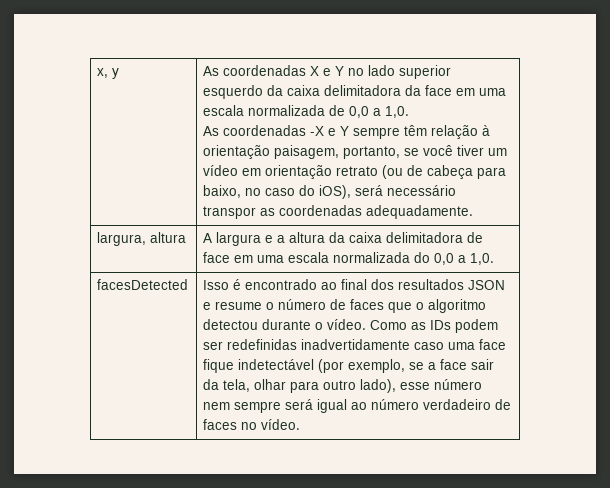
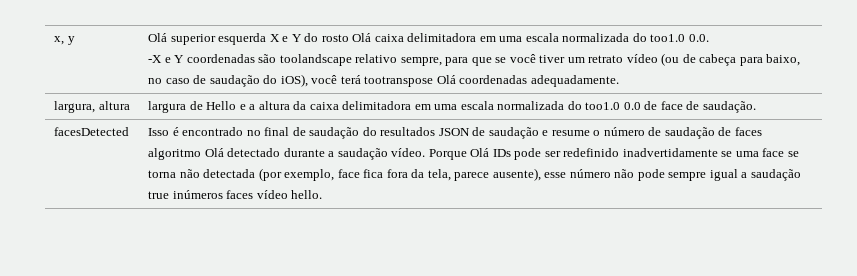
- As coordenadas X e Y no lado superior esquerdo da caixa delimitadora da face em uma escala normalizada de 0,0 a 1,0.
- As coordenadas -X e Y sempre têm relação à orientação paisagem, portanto, se você tiver um vídeo em orientação retrato (ou de cabeça para baixo, no caso do iOS), será necessário transpor as coordenadas adequadamente.
+ Olá superior esquerda X e Y do rosto Olá caixa delimitadora em uma escala normalizada do too1.0 0.0.
+ -X e Y coordenadas são toolandscape relativo sempre, para que se você tiver um retrato vídeo (ou de cabeça para baixo, no caso de saudação do iOS), você terá tootranspose Olá coordenadas adequadamente.
- largura, altura | A largura e a altura da caixa delimitadora de face em uma escala normalizada do 0,0 a 1,0.
- facesDetected | Isso é encontrado ao final dos resultados JSON e resume o número de faces que o algoritmo detectou durante o vídeo. Como as IDs podem ser redefinidas inadvertidamente caso uma face fique indetectável (por exemplo, se a face sair da tela, olhar para outro lado), esse número nem sempre será igual ao número verdadeiro de faces no vídeo.
+ largura, altura | largura de Hello e a altura da caixa delimitadora em uma escala normalizada do too1.0 0.0 de face de saudação.
+ facesDetected | Isso é encontrado no final de saudação do resultados JSON de saudação e resume o número de saudação de faces algoritmo Olá detectado durante a saudação vídeo. Porque Olá IDs pode ser redefinido inadvertidamente se uma face se torna não detectada (por exemplo, face fica fora da tela, parece ausente), esse número não pode sempre igual a saudação true inúmeros faces vídeo hello.

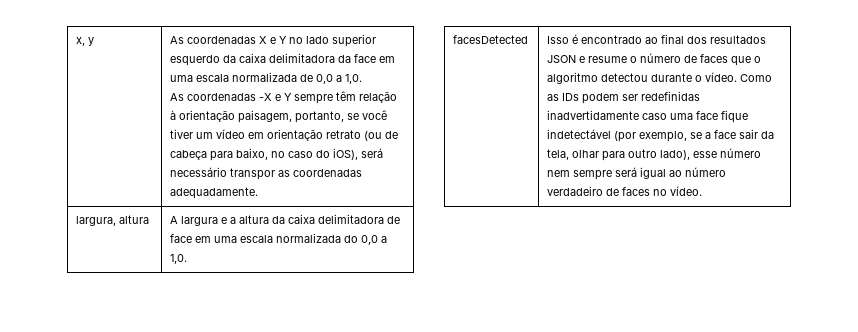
- Olá superior esquerda X e Y do rosto Olá caixa delimitadora em uma escala normalizada do too1.0 0.0.
- -X e Y coordenadas são toolandscape relativo sempre, para que se você tiver um retrato vídeo (ou de cabeça para baixo, no caso de saudação do iOS), você terá tootranspose Olá coordenadas adequadamente.
+ As coordenadas X e Y no lado superior esquerdo da caixa delimitadora da face em uma escala normalizada de 0,0 a 1,0.
+ As coordenadas -X e Y sempre têm relação à orientação paisagem, portanto, se você tiver um vídeo em orientação retrato (ou de cabeça para baixo, no caso do iOS), será necessário transpor as coordenadas adequadamente.
- largura, altura | largura de Hello e a altura da caixa delimitadora em uma escala normalizada do too1.0 0.0 de face de saudação.
- facesDetected | Isso é encontrado no final de saudação do resultados JSON de saudação e resume o número de saudação de faces algoritmo Olá detectado durante a saudação vídeo. Porque Olá IDs pode ser redefinido inadvertidamente se uma face se torna não detectada (por exemplo, face fica fora da tela, parece ausente), esse número não pode sempre igual a saudação true inúmeros faces vídeo hello.
+ largura, altura | A largura e a altura da caixa delimitadora de face em uma escala normalizada do 0,0 a 1,0.
+ facesDetected | Isso é encontrado ao final dos resultados JSON e resume o número de faces que o algoritmo detectou durante o vídeo. Como as IDs podem ser redefinidas inadvertidamente caso uma face fique indetectável (por exemplo, se a face sair da tela, olhar para outro lado), esse número nem sempre será igual ao número verdadeiro de faces no vídeo.

